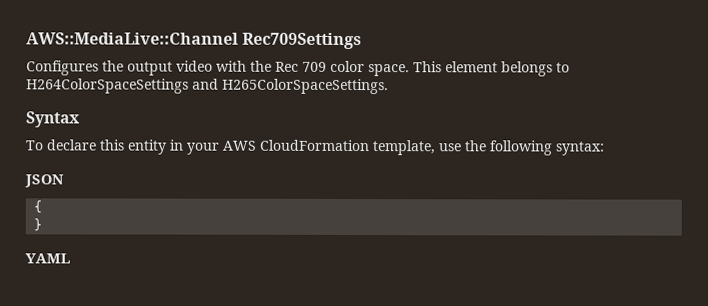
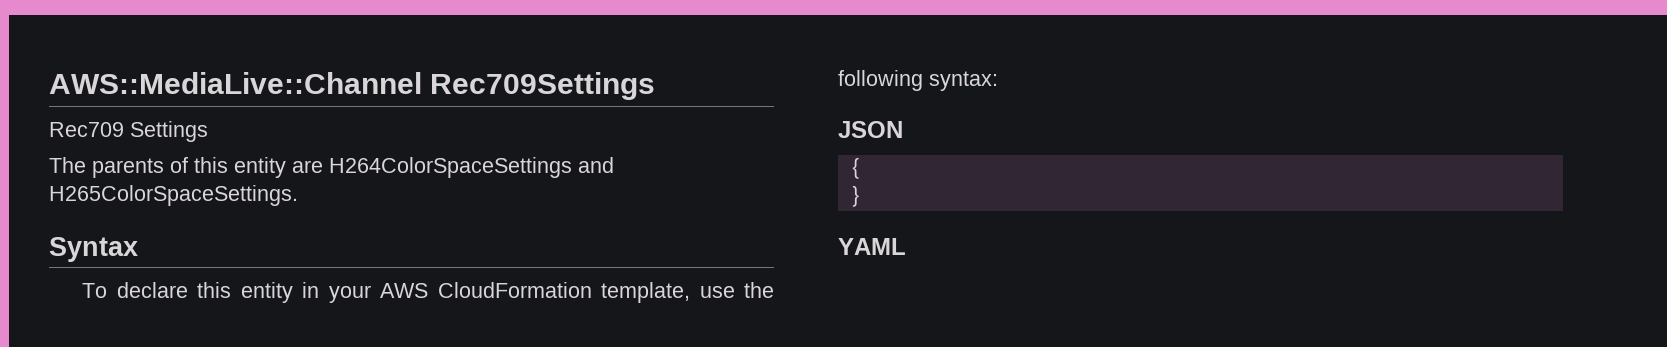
- Configures the output video with the Rec 709 color space. This element belongs to H264ColorSpaceSettings and H265ColorSpaceSettings.
+ Rec709 Settings
+ The parents of this entity are H264ColorSpaceSettings and H265ColorSpaceSettings.

